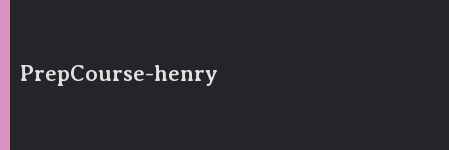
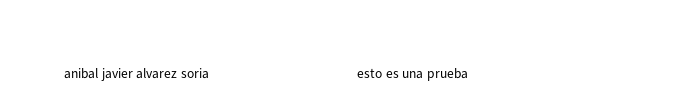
- PrepCourse-henry
+ anibal javier alvarez soria
+ esto es una prueba

